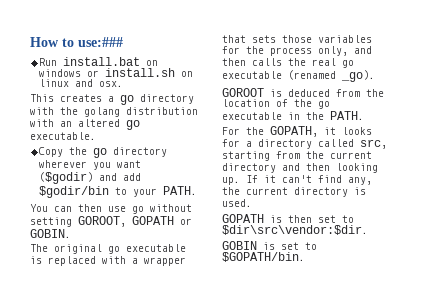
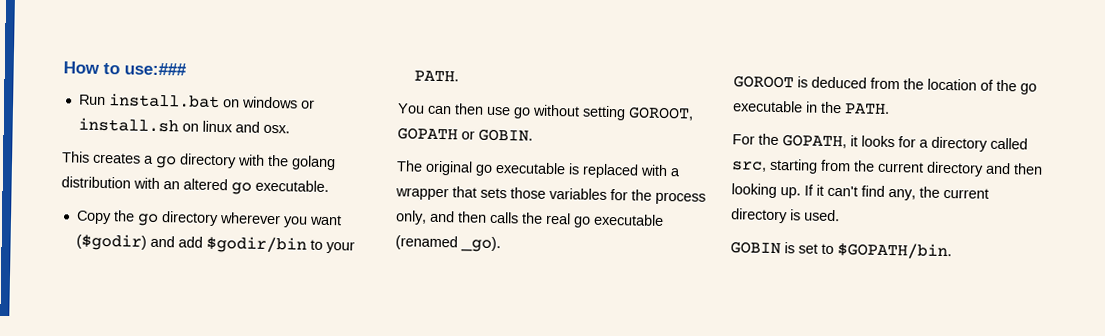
- GOPATH is then set to $dir\src\vendor:$dir.

